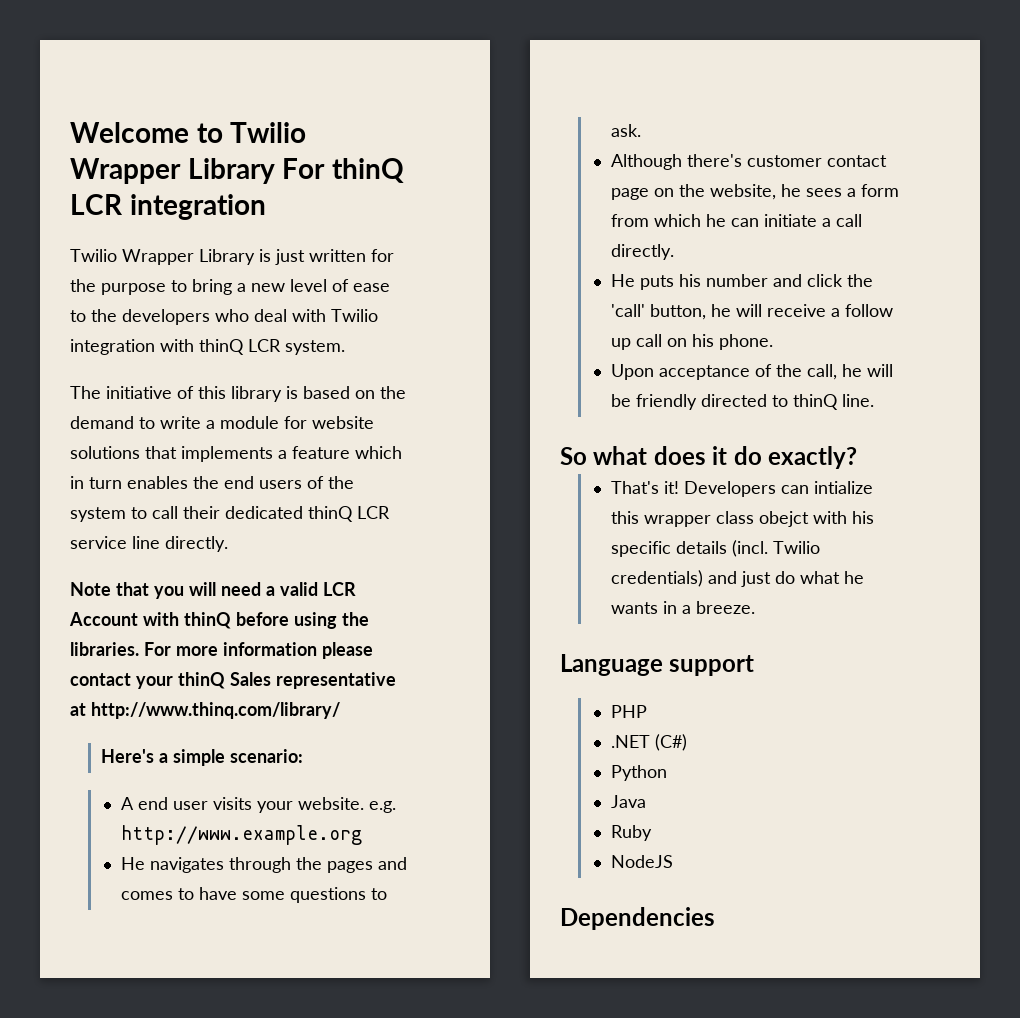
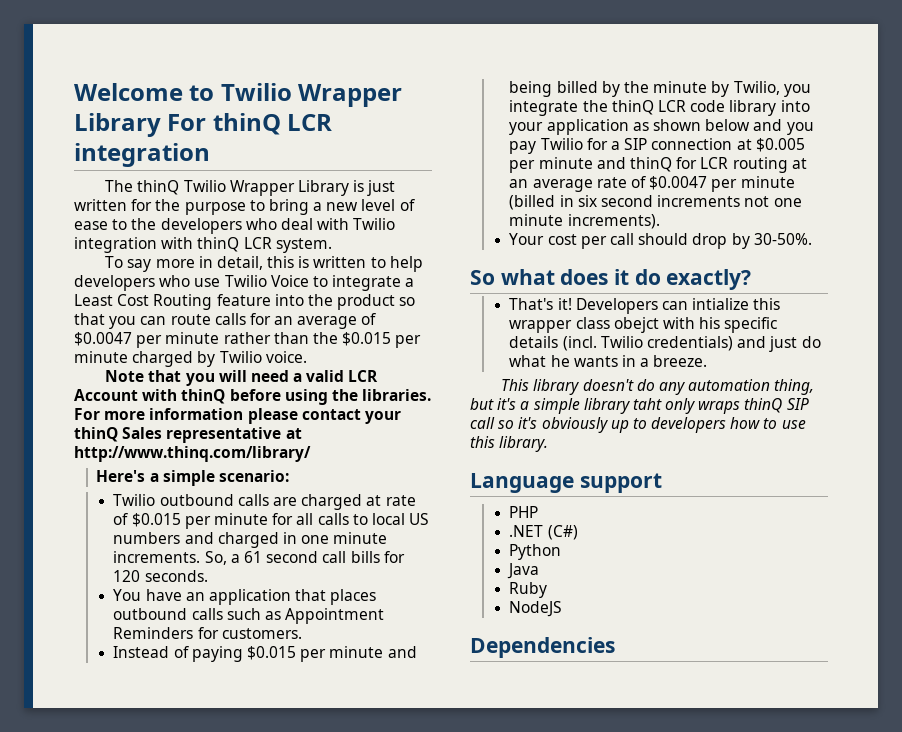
- Twilio Wrapper Library is just written for the purpose to bring a new level of ease to the developers who deal with Twilio integration with thinQ LCR system.
+ The thinQ Twilio Wrapper Library is just written for the purpose to bring a new level of ease to the developers who deal with Twilio integration with thinQ LCR system.
- The initiative of this library is based on the demand to write a module for website solutions that implements a feature which in turn enables the end users of the system to call their dedicated thinQ LCR service line directly.
+ To say more in detail, this is written to help developers who use Twilio Voice to integrate a Least Cost Routing feature into the product so that you can route calls for an average of $0.0047 per minute rather than the $0.015 per minute charged by Twilio voice.
- A end user visits your website. e.g. http://www.example.org
- He navigates through the pages and comes to have some questions to ask.
- Although there's customer contact page on the website, he sees a form from which he can initiate a call directly.
- He puts his number and click the 'call' button, he will receive a follow up call on his phone.
- Upon acceptance of the call, he will be friendly directed to thinQ line.
+ Twilio outbound calls are charged at rate of $0.015 per minute for all calls to local US numbers and charged in one minute increments. So, a 61 second call bills for 120 seconds.
+ You have an application that places outbound calls such as Appointment Reminders for customers.
+ Instead of paying $0.015 per minute and being billed by the minute by Twilio, you integrate the thinQ LCR code library into your application as shown below and you pay Twilio for a SIP connection at $0.005 per minute and thinQ for LCR routing at an average rate of $0.0047 per minute (billed in six second increments not one minute increments).
+ Your cost per call should drop by 30-50%.
+ This library doesn't do any automation thing, but it's a simple library taht only wraps thinQ SIP call so it's obviously up to developers how to use this library.

